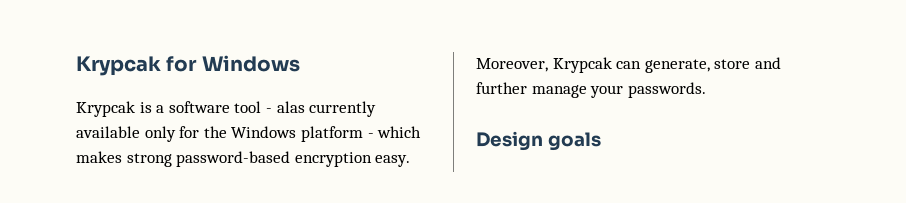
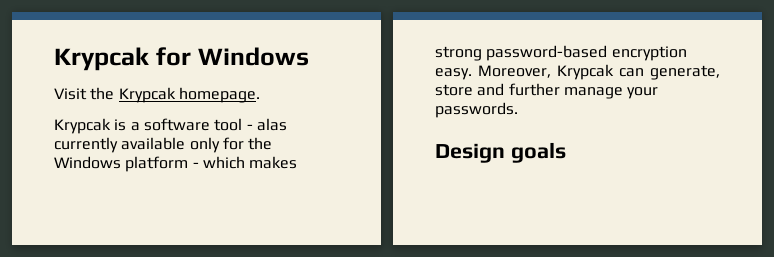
+ Visit the Krypcak homepage.

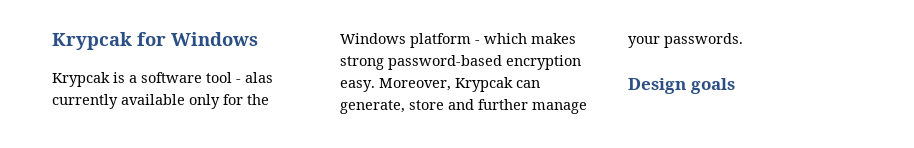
- Visit the Krypcak homepage.

